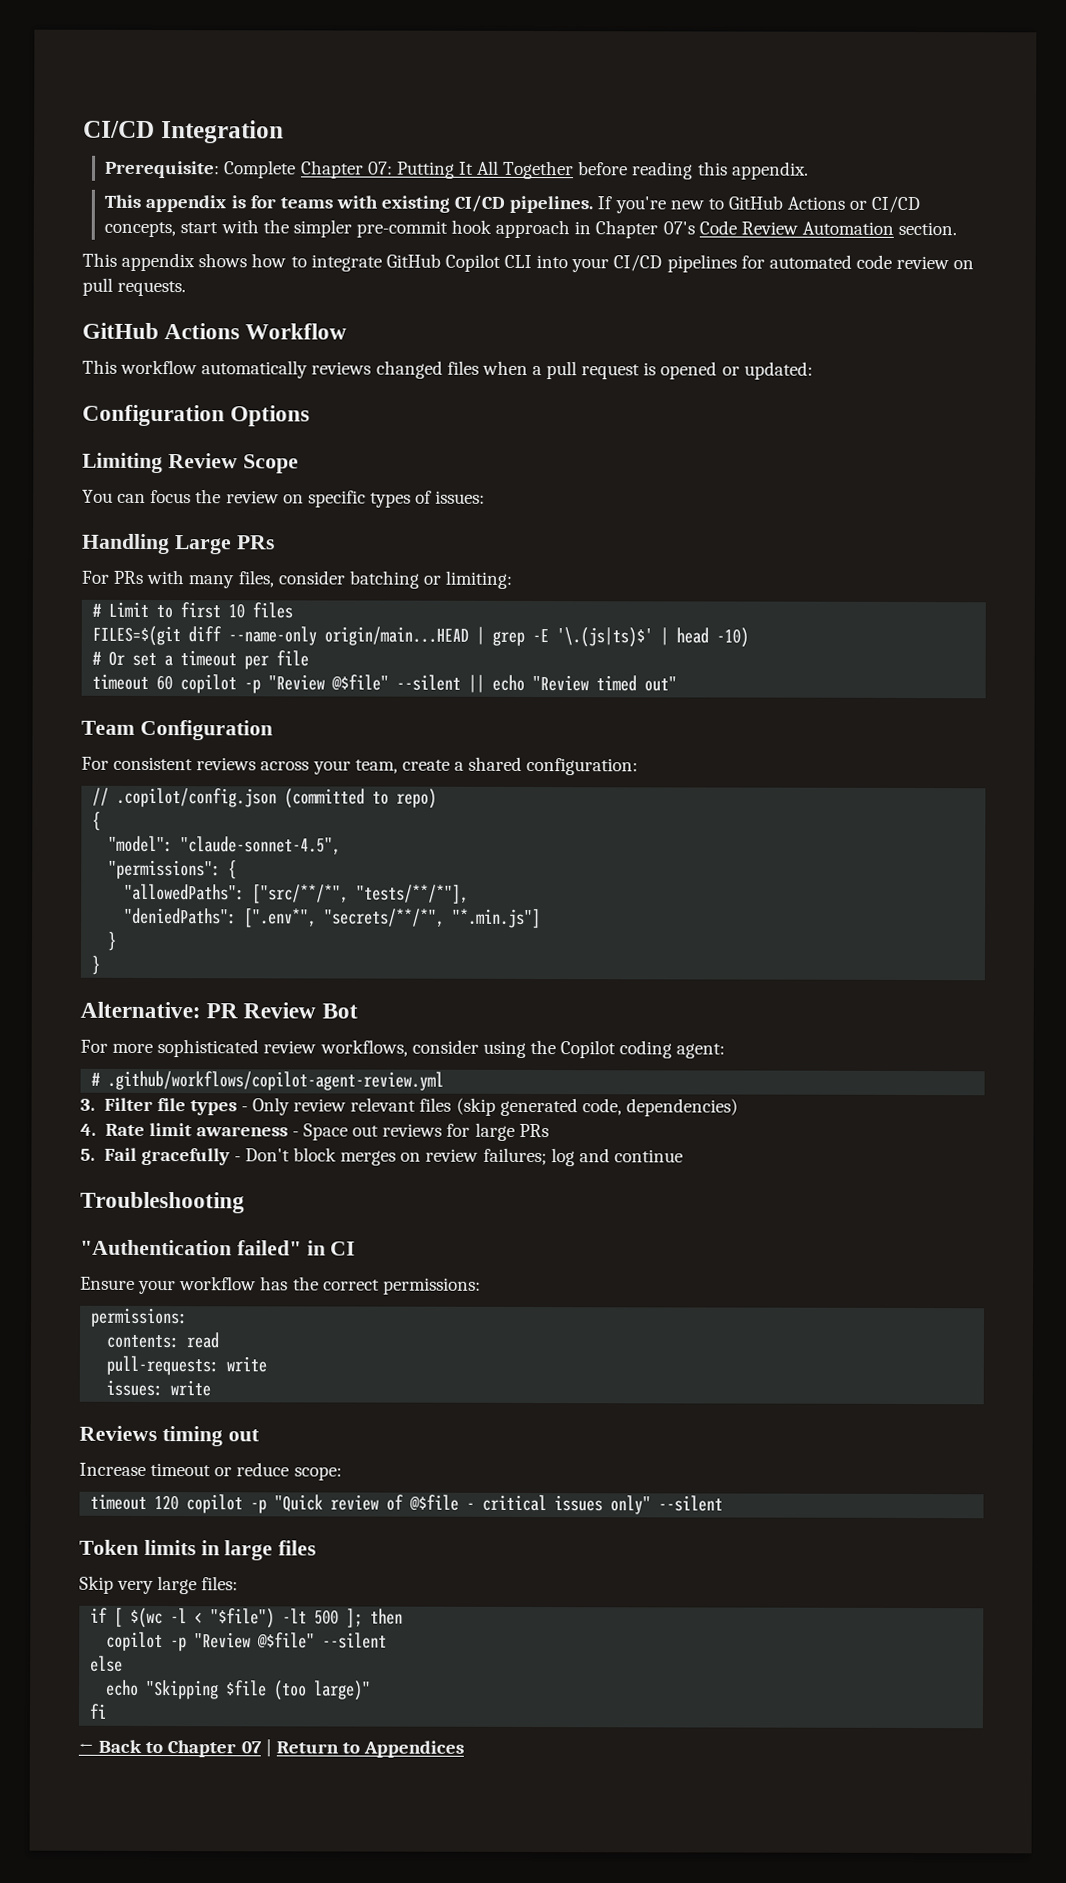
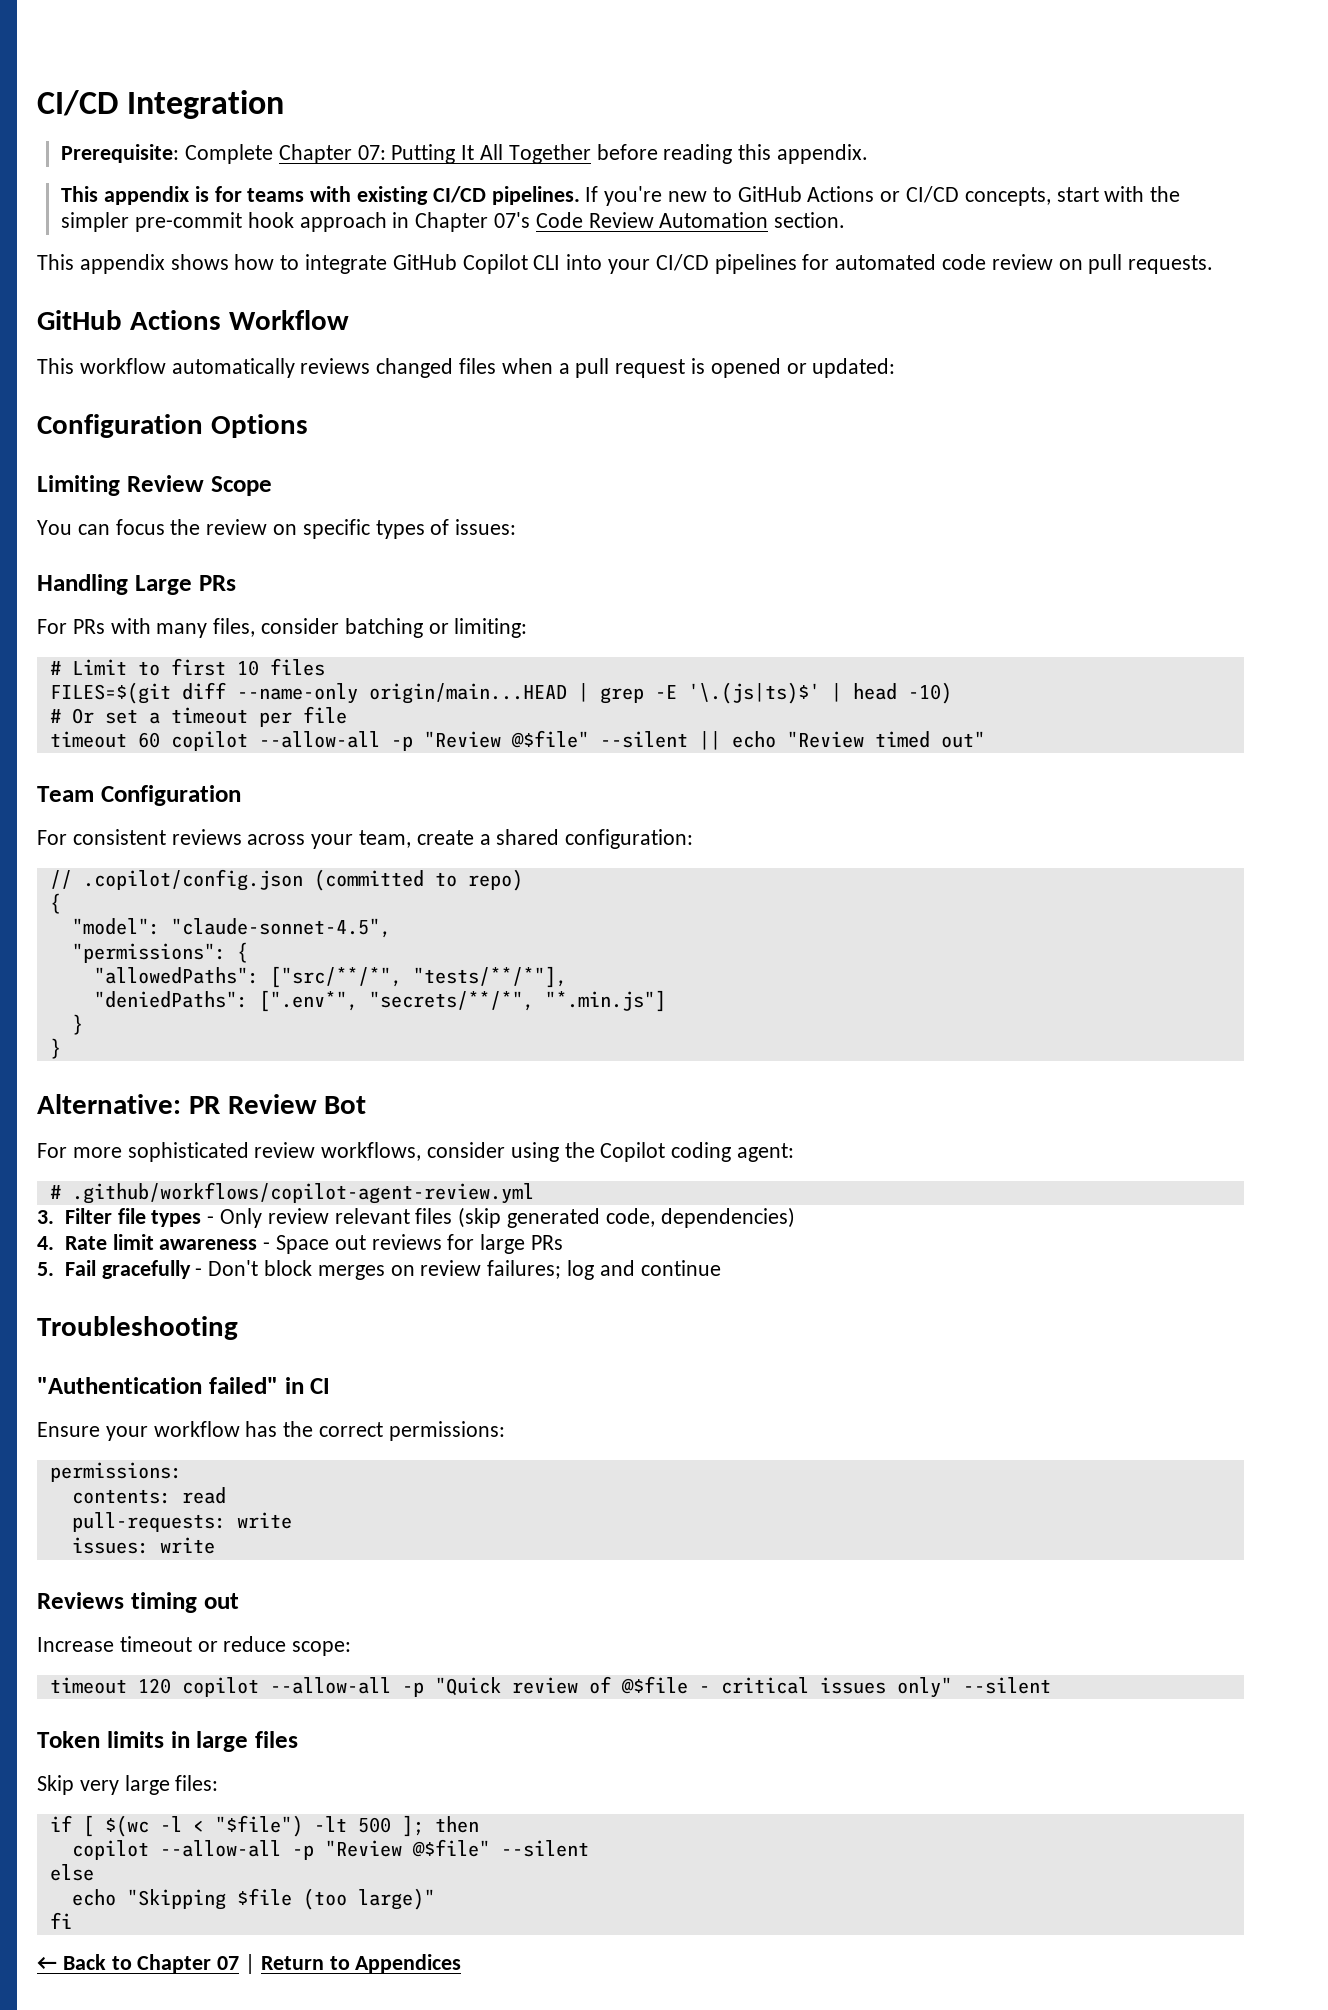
- timeout 60 copilot -p "Review @$file" --silent || echo "Review timed out"
+ timeout 60 copilot --allow-all -p "Review @$file" --silent || echo "Review timed out"
- timeout 120 copilot -p "Quick review of @$file - critical issues only" --silent
+ timeout 120 copilot --allow-all -p "Quick review of @$file - critical issues only" --silent
  if [ $(wc -l < "$file") -lt 500 ]; then
- copilot -p "Review @$file" --silent
+ copilot --allow-all -p "Review @$file" --silent

